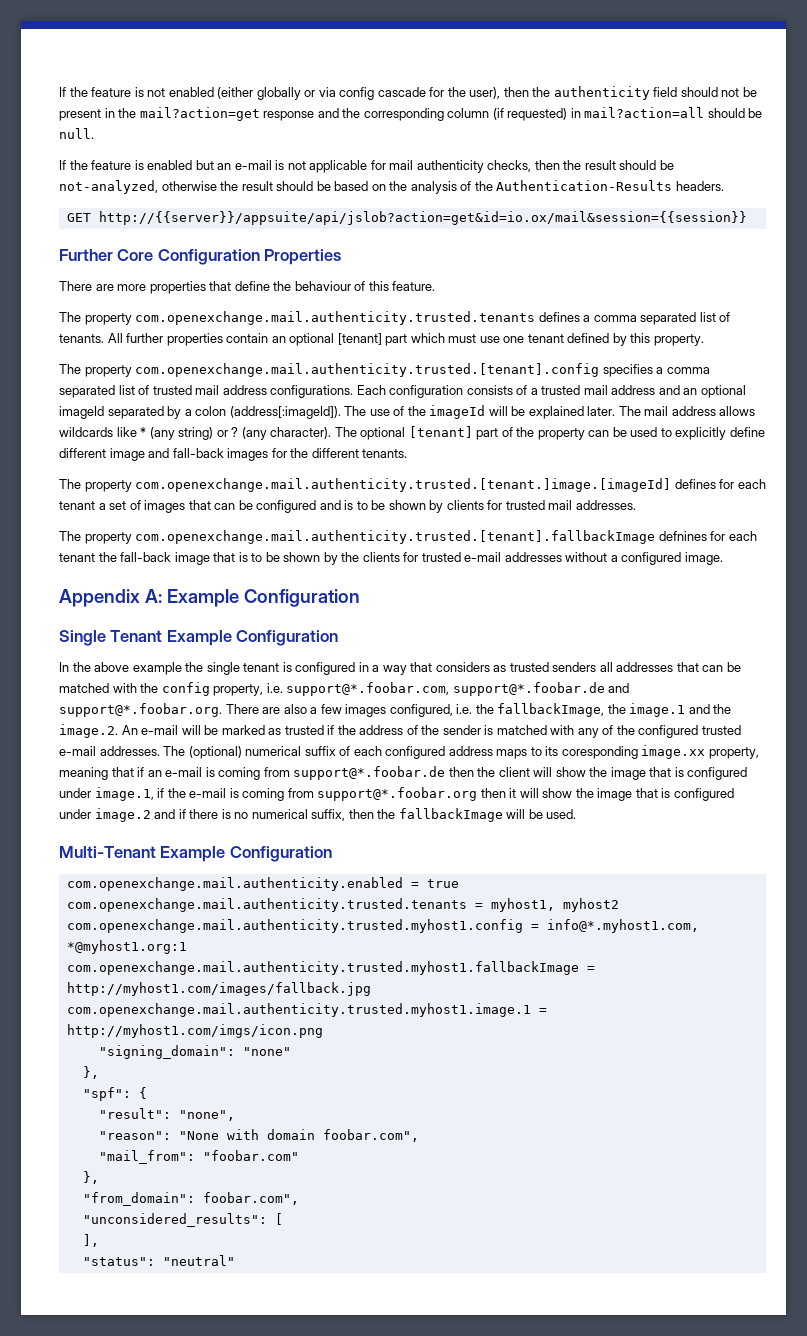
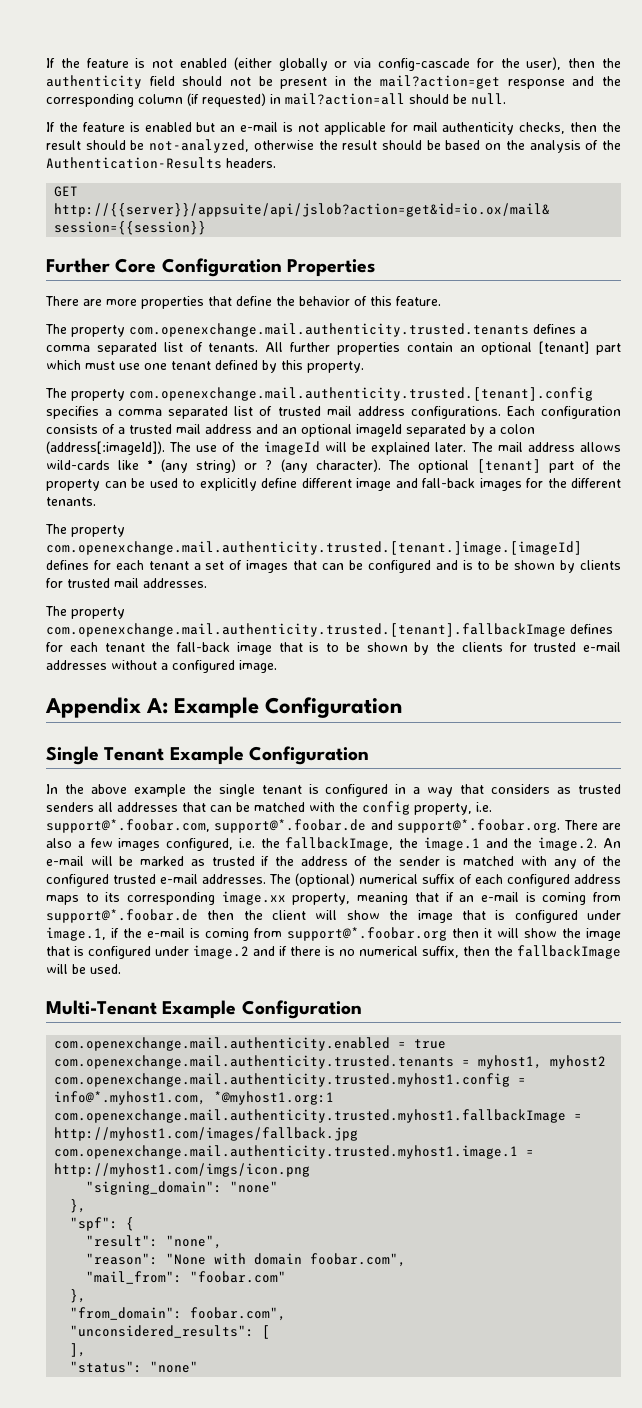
- If the feature is not enabled (either globally or via config cascade for the user), then the authenticity field should not be present in the mail?action=get response and the corresponding column (if requested) in mail?action=all should be null.
+ If the feature is not enabled (either globally or via config-cascade for the user), then the authenticity field should not be present in the mail?action=get response and the corresponding column (if requested) in mail?action=all should be null.
- There are more properties that define the behaviour of this feature.
+ There are more properties that define the behavior of this feature.
- The mail address allows wildcards like * (any string) or ?
+ The mail address allows wild-cards like * (any string) or ?
- The property com.openexchange.mail.authenticity.trusted.[tenant].fallbackImage defnines for each tenant the fall-back image that is to be shown by the clients for trusted e-mail addresses without a configured image.
+ The property com.openexchange.mail.authenticity.trusted.[tenant].fallbackImage defines for each tenant the fall-back image that is to be shown by the clients for trusted e-mail addresses without a configured image.
- The (optional) numerical suffix of each configured address maps to its coresponding image.xx property, meaning that if an e-mail is coming from support@*.foobar.de then the client will show the image that is configured under image.1, if the e-mail is coming from support@*.foobar.org then it will show the image that is configured under image.2 and if there is no numerical suffix, then the fallbackImage will be used.
+ The (optional) numerical suffix of each configured address maps to its corresponding image.xx property, meaning that if an e-mail is coming from support@*.foobar.de then the client will show the image that is configured under image.1, if the e-mail is coming from support@*.foobar.org then it will show the image that is configured under image.2 and if there is no numerical suffix, then the fallbackImage will be used.
- "status": "neutral"
+ "status": "none"

